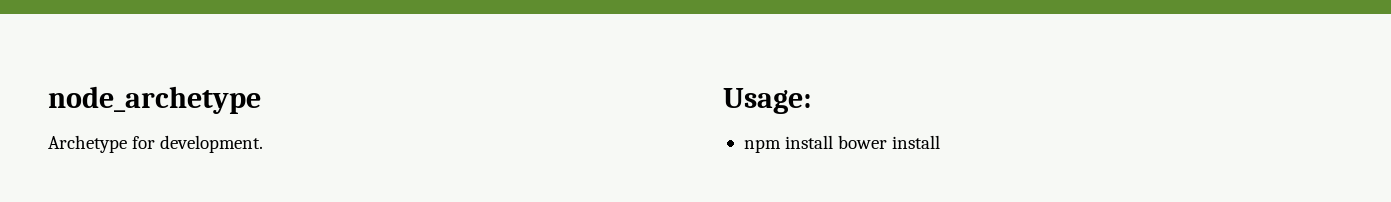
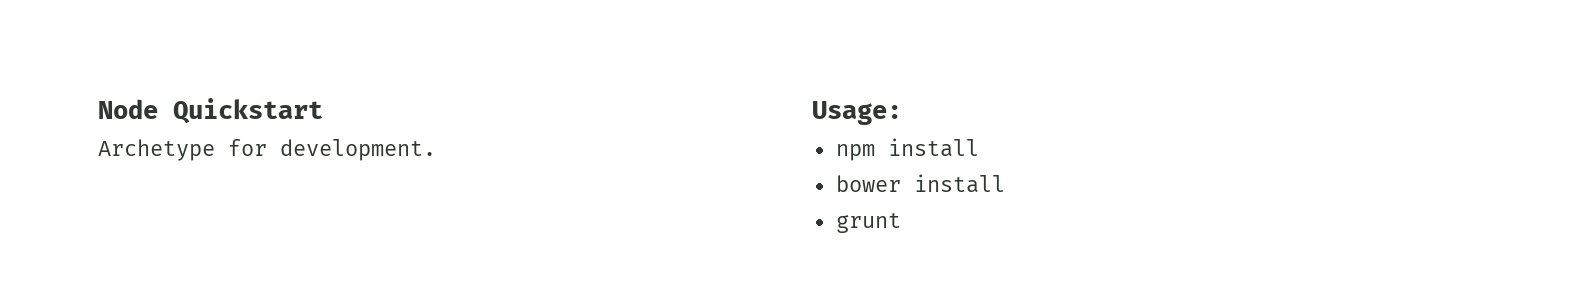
- node_archetype
+ Node Quickstart
- npm install bower install
+ npm install
+ bower install
+ grunt

